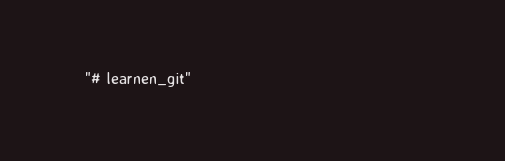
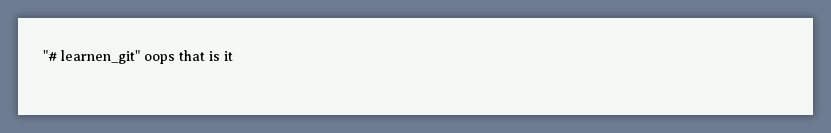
- "# learnen_git"
+ "# learnen_git" oops that is it

